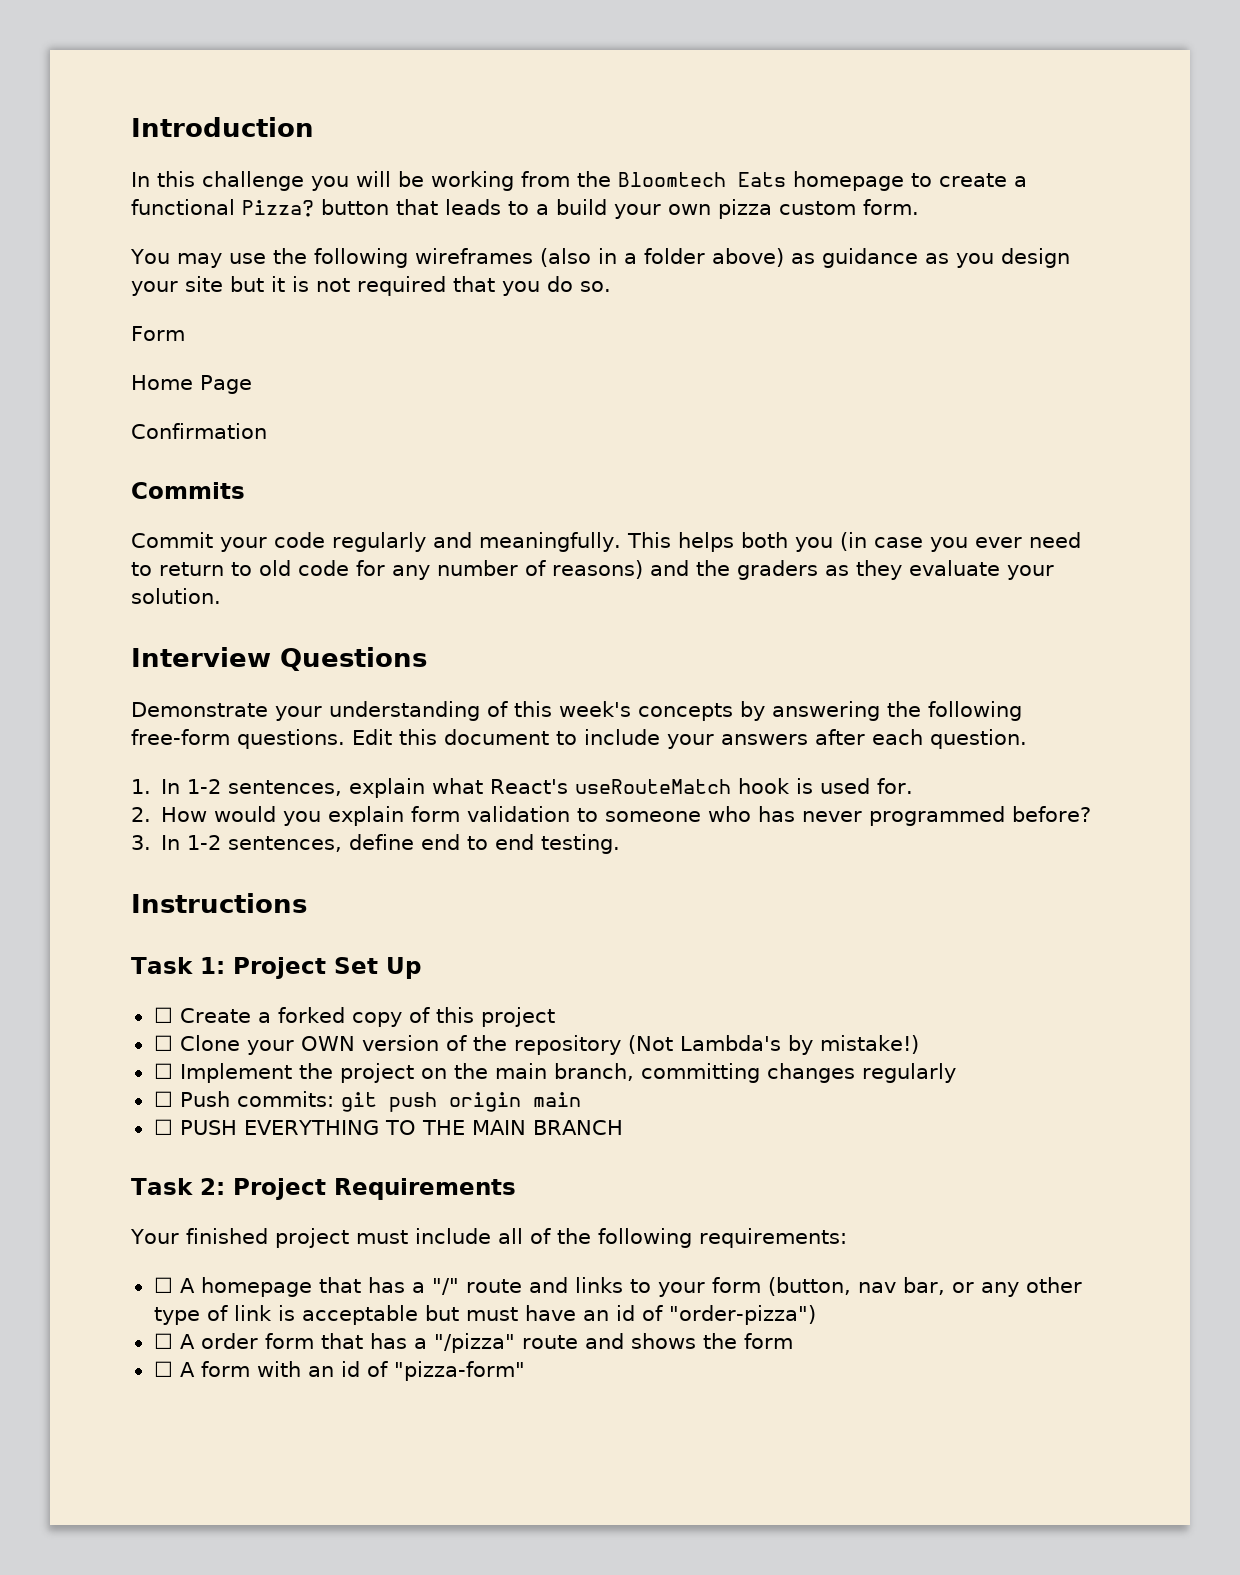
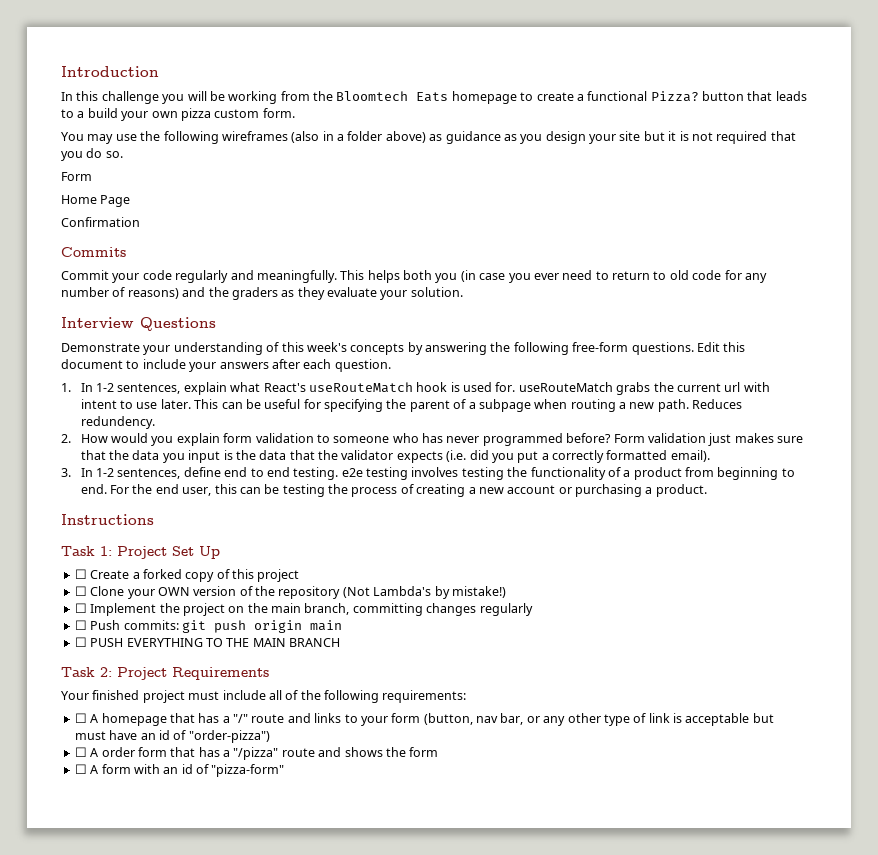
- 1. In 1-2 sentences, explain what React's useRouteMatch hook is used for.
+ 1. In 1-2 sentences, explain what React's useRouteMatch hook is used for. useRouteMatch grabs the current url with intent to use later. This can be useful for specifying the parent of a subpage when routing a new path. Reduces redundency.
+ Form validation just makes sure that the data you input is the data that the validator expects (i.e. did you put a correctly formatted email).
- 3. In 1-2 sentences, define end to end testing.
+ 3. In 1-2 sentences, define end to end testing. e2e testing involves testing the functionality of a product from beginning to end. For the end user, this can be testing the process of creating a new account or purchasing a product.

